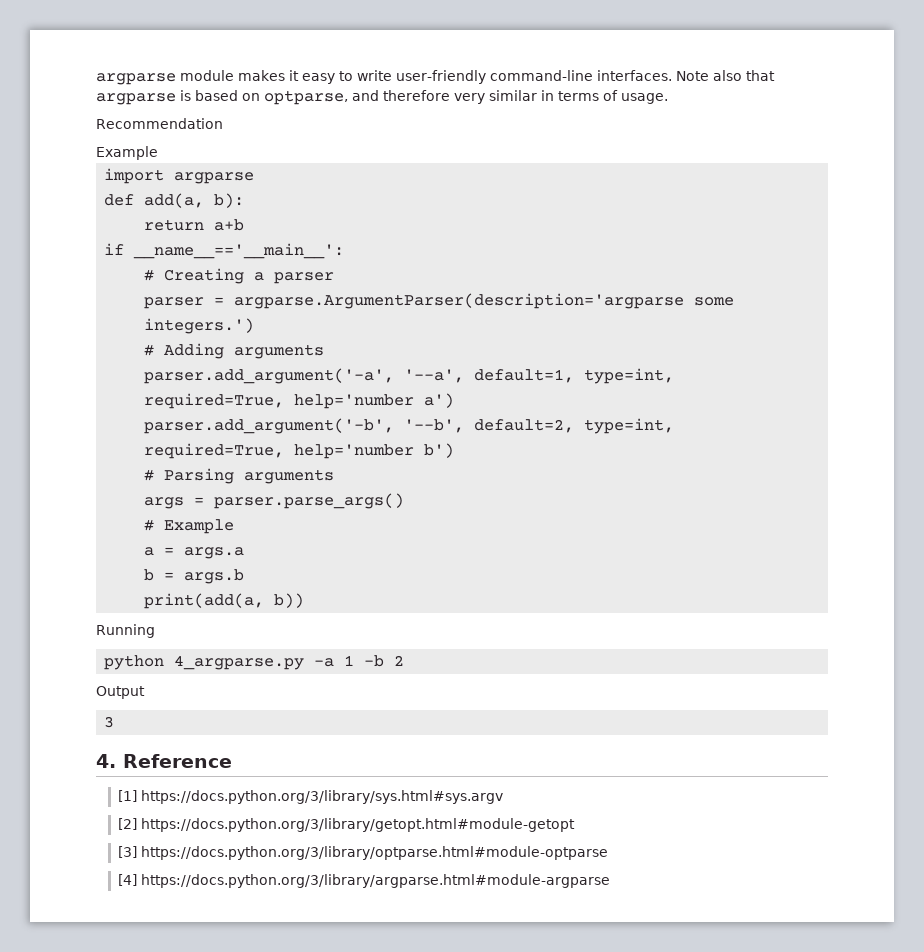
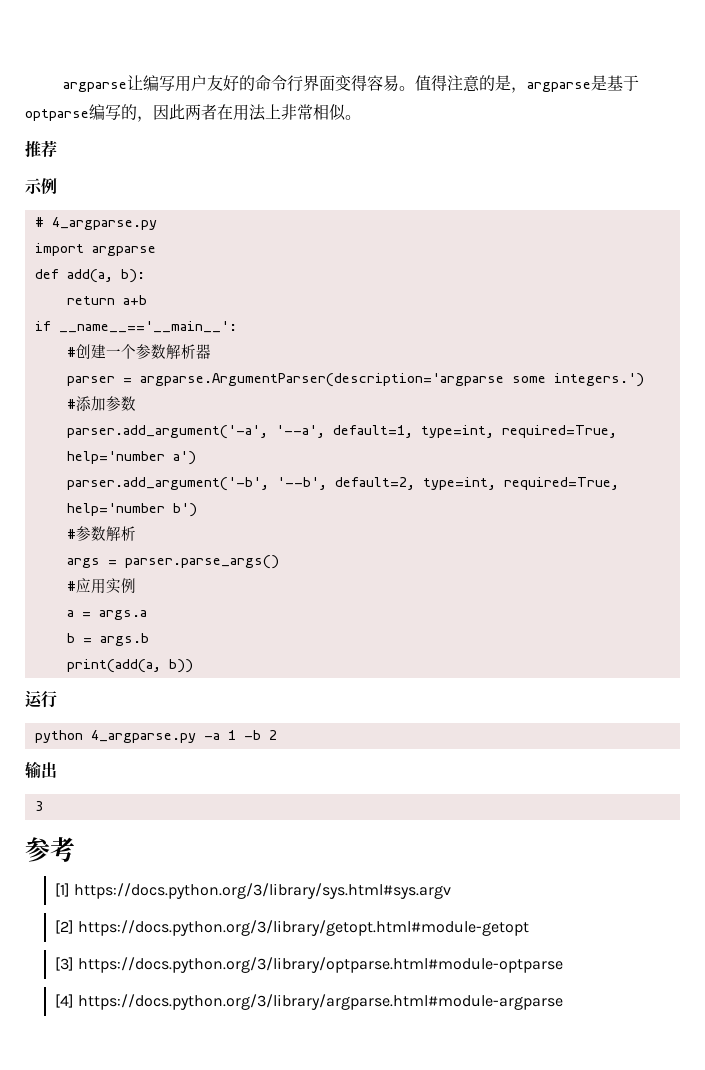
- argparse module makes it easy to write user-friendly command-line interfaces. Note also that argparse is based on optparse, and therefore very similar in terms of usage.
- Recommendation
- Example
+ argparse让编写用户友好的命令行界面变得容易。值得注意的是，argparse是基于optparse编写的，因此两者在用法上非常相似。
+ 推荐
+ 示例
+ # 4_argparse.py
- # Creating a parser
+ #创建一个参数解析器
- # Adding arguments
+ #添加参数
- # Parsing arguments
+ #参数解析
- # Example
+ #应用实例
- Running
+ 运行
- Output
+ 输出
- 4. Reference
+ 参考

